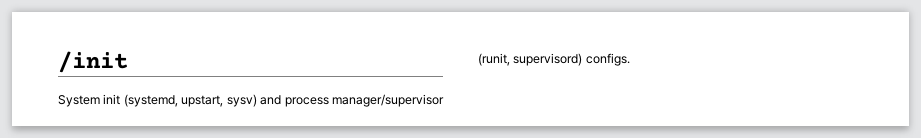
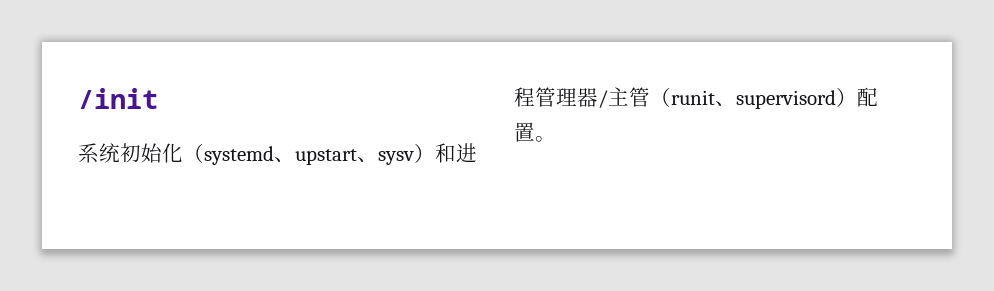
- System init (systemd, upstart, sysv) and process manager/supervisor (runit, supervisord) configs.
+ 系统初始化（systemd、upstart、sysv）和进程管理器/主管（runit、supervisord）配置。

